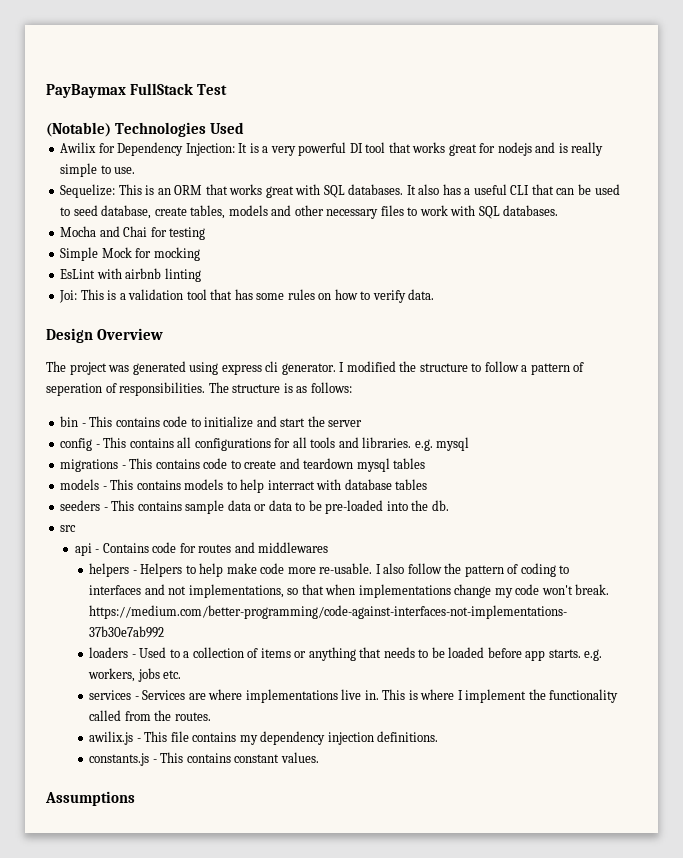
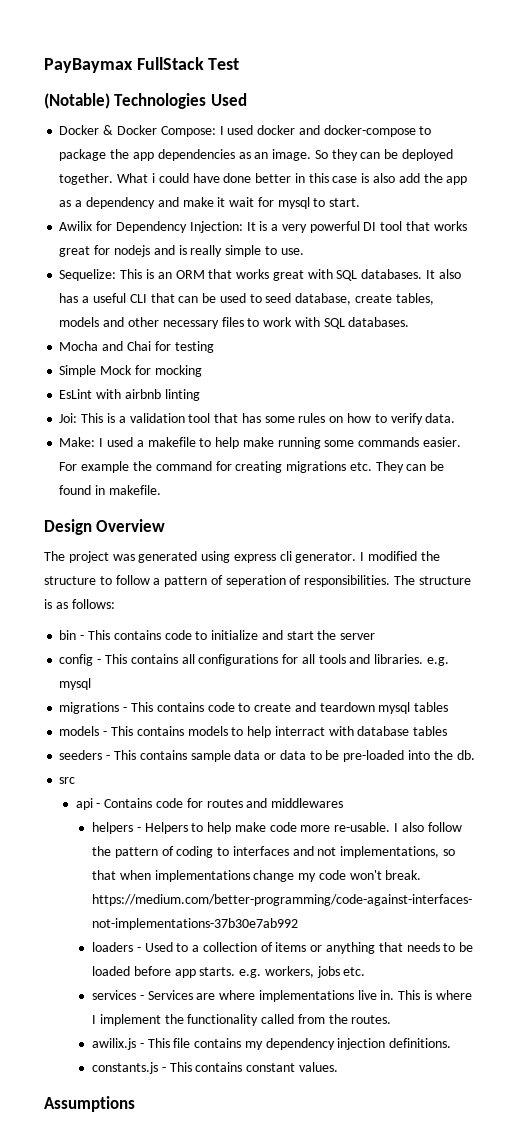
+ Docker & Docker Compose: I used docker and docker-compose to package the app dependencies as an image. So they can be deployed together. What i could have done better in this case is also add the app as a dependency and make it wait for mysql to start.
+ Make: I used a makefile to help make running some commands easier. For example the command for creating migrations etc. They can be found in makefile.

